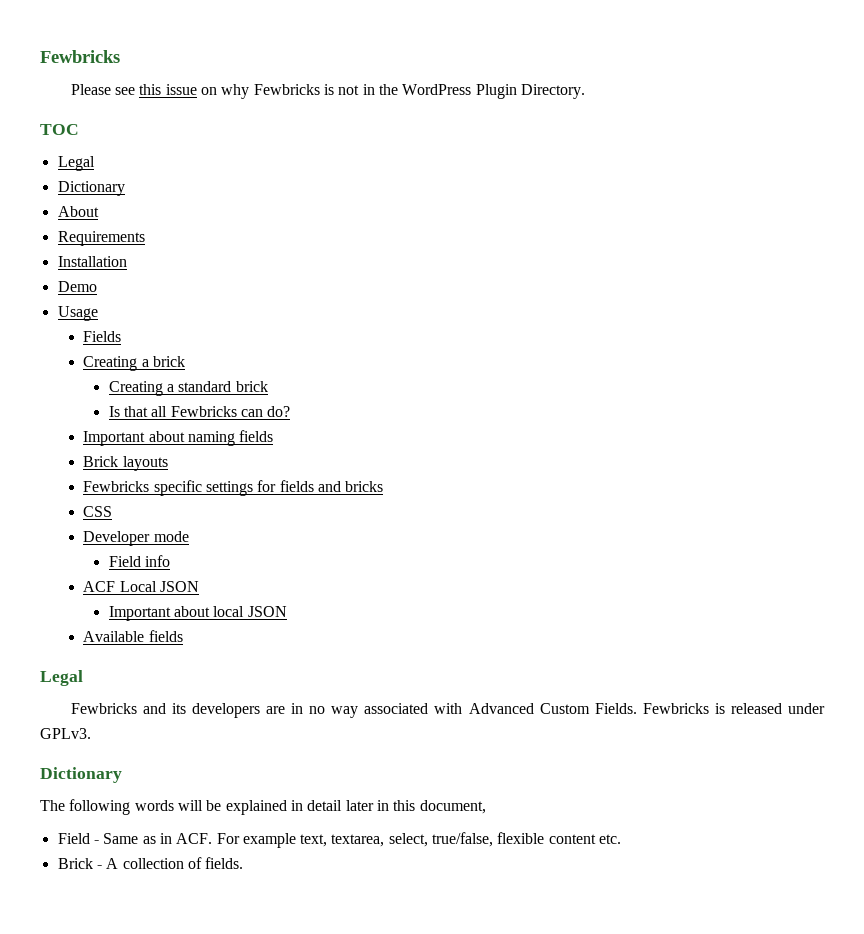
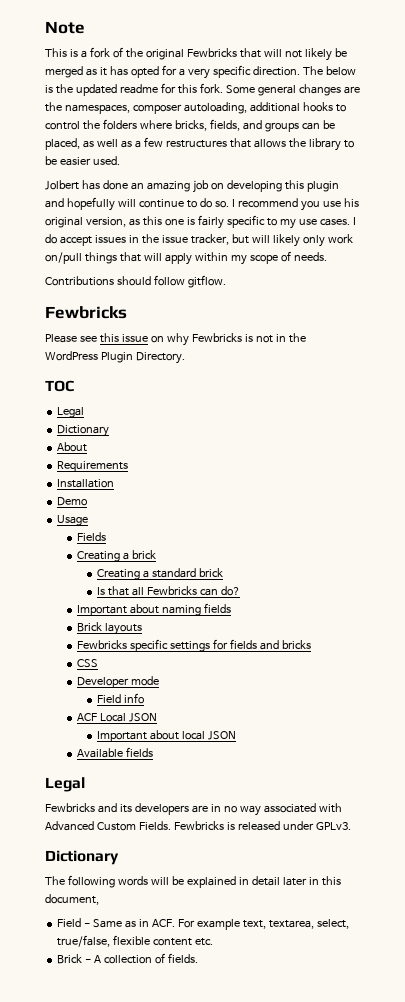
+ Note
+ This is a fork of the original Fewbricks that will not likely be merged as it has opted for a very specific direction. The below is the updated readme for this fork. Some general changes are the namespaces, composer autoloading, additional hooks to control the folders where bricks, fields, and groups can be placed, as well as a few restructures that allows the library to be easier used.
+ Jolbert has done an amazing job on developing this plugin and hopefully will continue to do so. I recommend you use his original version, as this one is fairly specific to my use cases. I do accept issues in the issue tracker, but will likely only work on/pull things that will apply within my scope of needs.
+ Contributions should follow gitflow.

